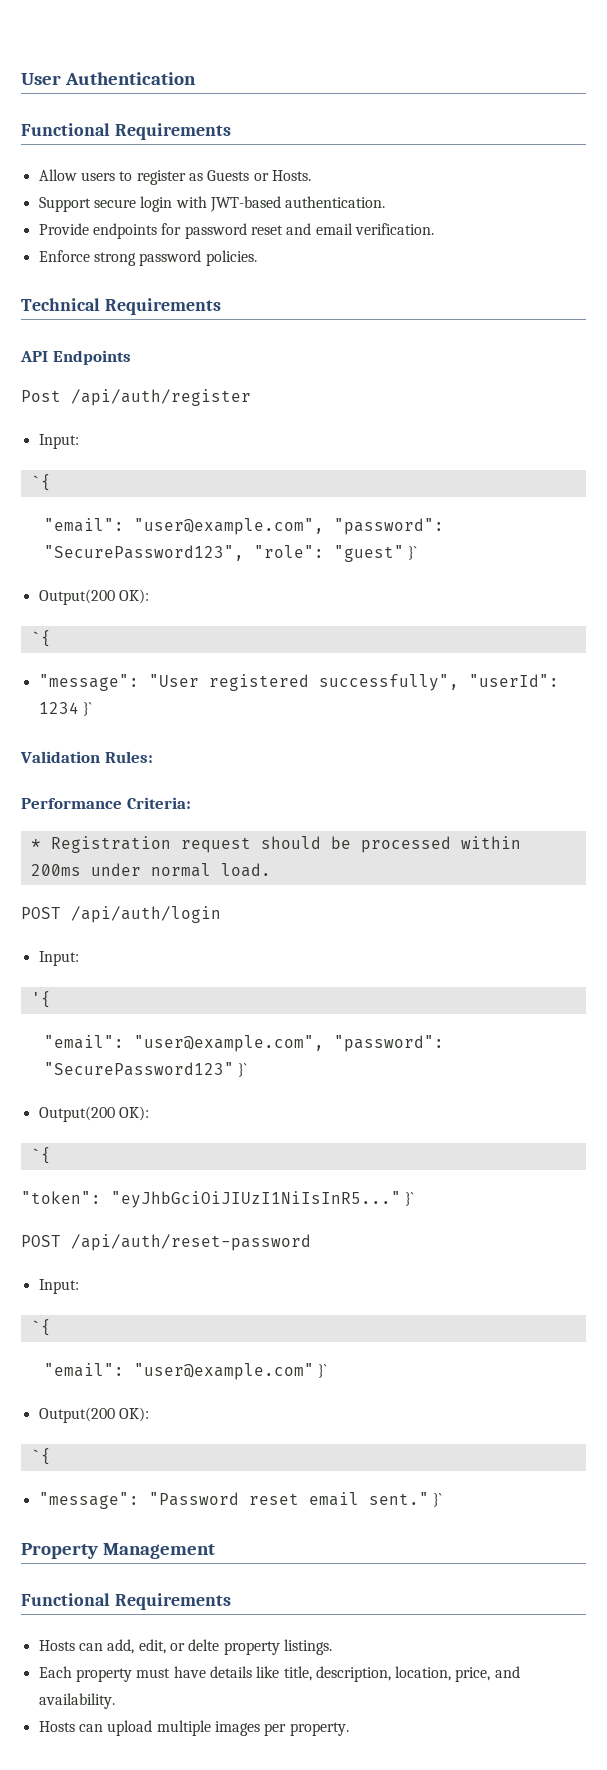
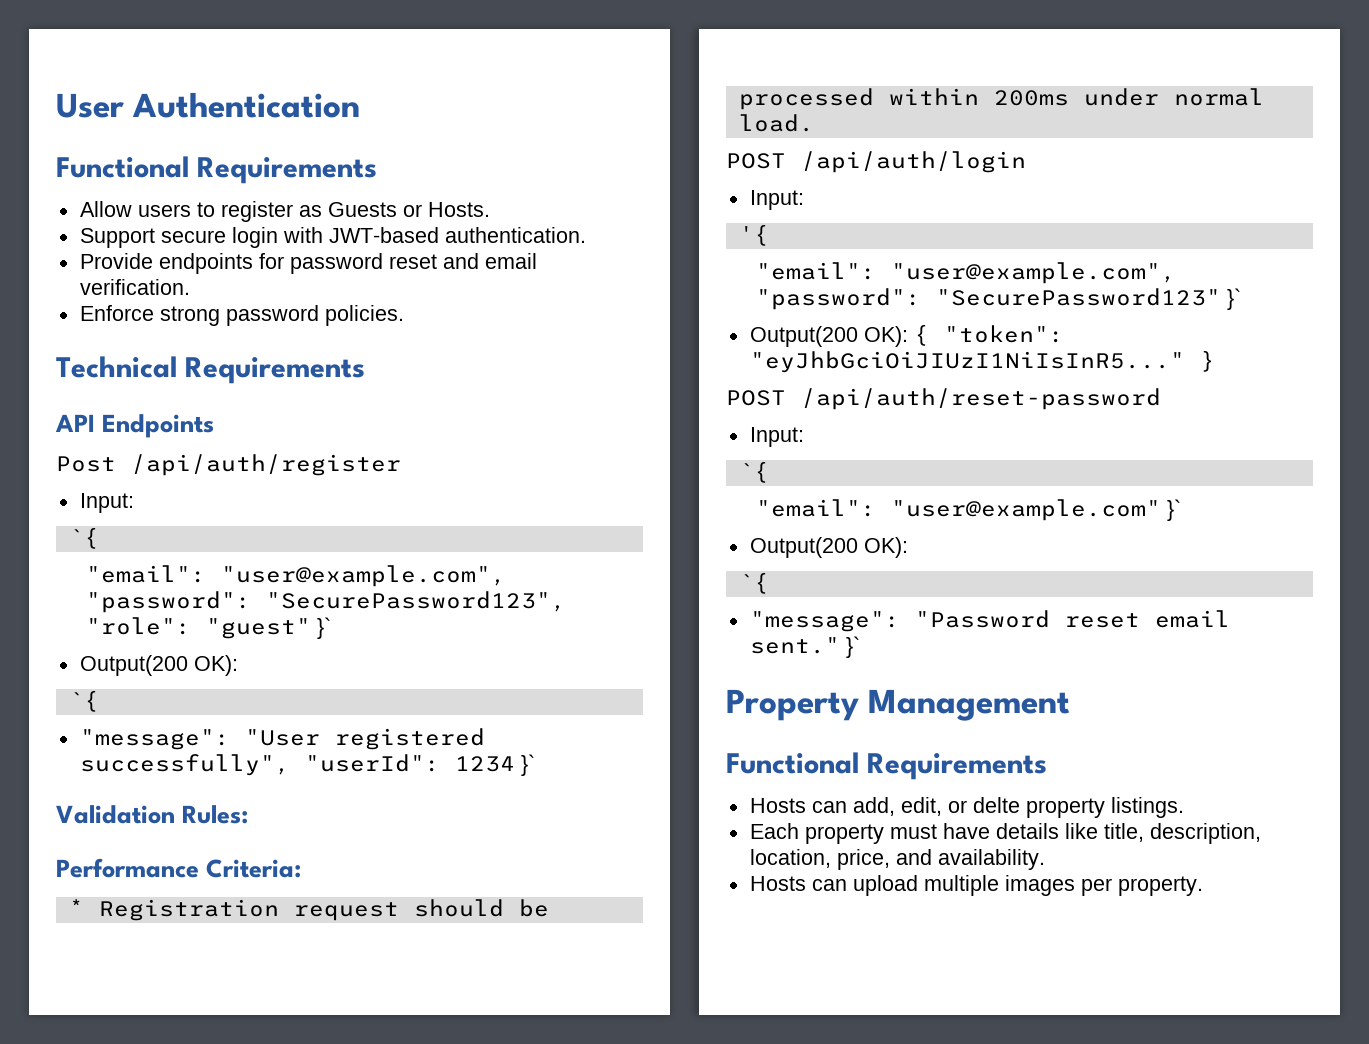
  "email": "user@example.com", "password": "SecurePassword123" }`
- Output(200 OK):
- `{
- "token": "eyJhbGciOiJIUzI1NiIsInR5..." }`
+ Output(200 OK): { "token": "eyJhbGciOiJIUzI1NiIsInR5..." }

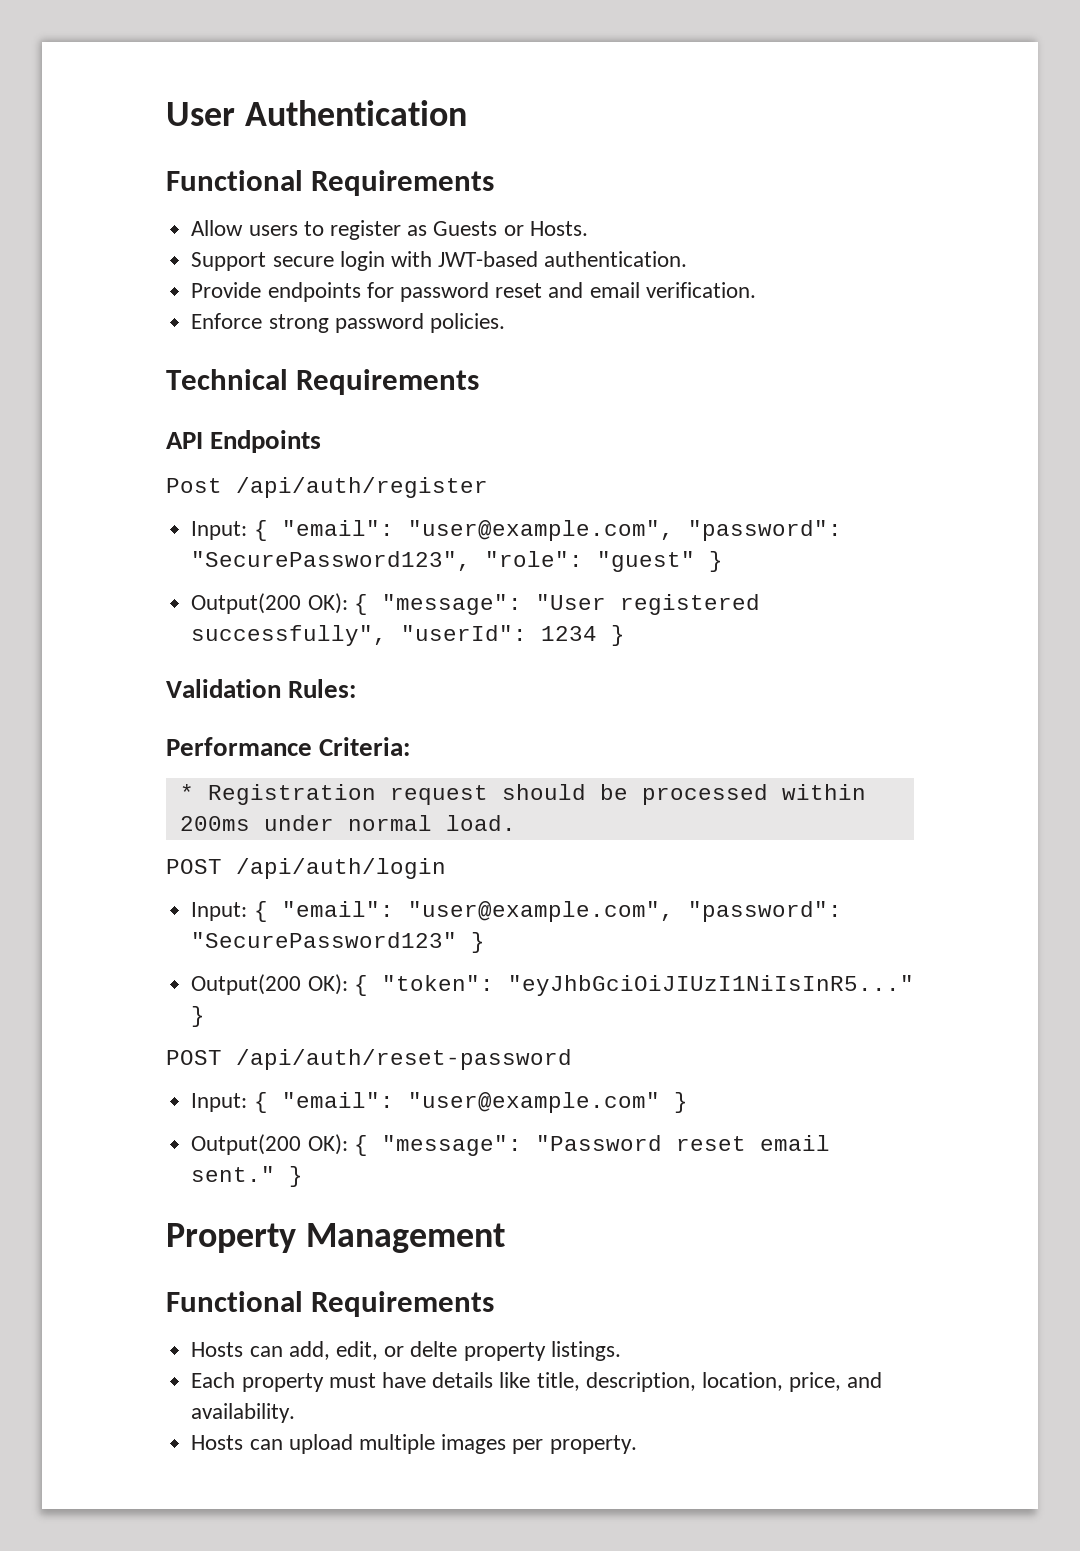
  Post /api/auth/register
- Input:
- `{
- "email": "user@example.com", "password": "SecurePassword123", "role": "guest" }`
- Output(200 OK):
- `{
- "message": "User registered successfully", "userId": 1234 }`
+ Input: { "email": "user@example.com", "password": "SecurePassword123", "role": "guest" }
+ Output(200 OK): { "message": "User registered successfully", "userId": 1234 }
  POST /api/auth/login
- Input:
- '{
- "email": "user@example.com", "password": "SecurePassword123" }`
+ Input: { "email": "user@example.com", "password": "SecurePassword123" }
  POST /api/auth/reset-password
- Input:
- `{
- "email": "user@example.com" }`
- Output(200 OK):
- `{
- "message": "Password reset email sent." }`
+ Input: { "email": "user@example.com" }
+ Output(200 OK): { "message": "Password reset email sent." }

